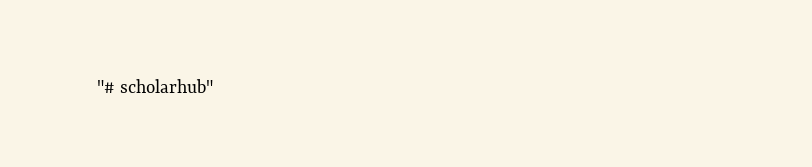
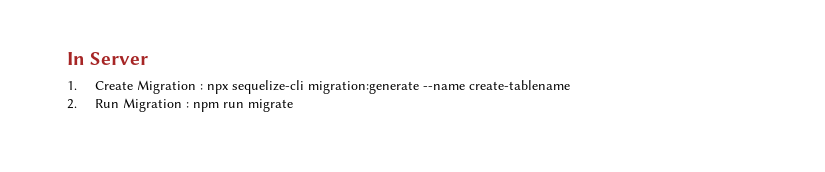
- "# scholarhub"
+ In Server
+ 1. Create Migration : npx sequelize-cli migration:generate --name create-tablename
+ 2. Run Migration : npm run migrate

